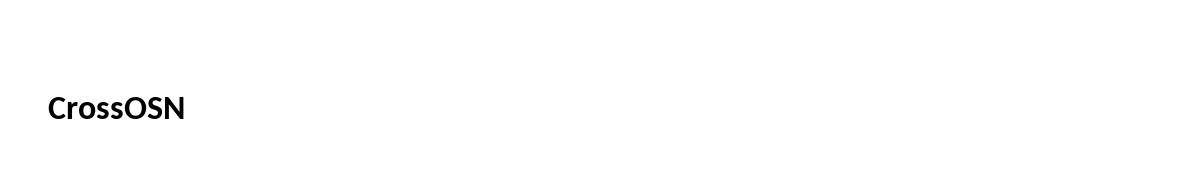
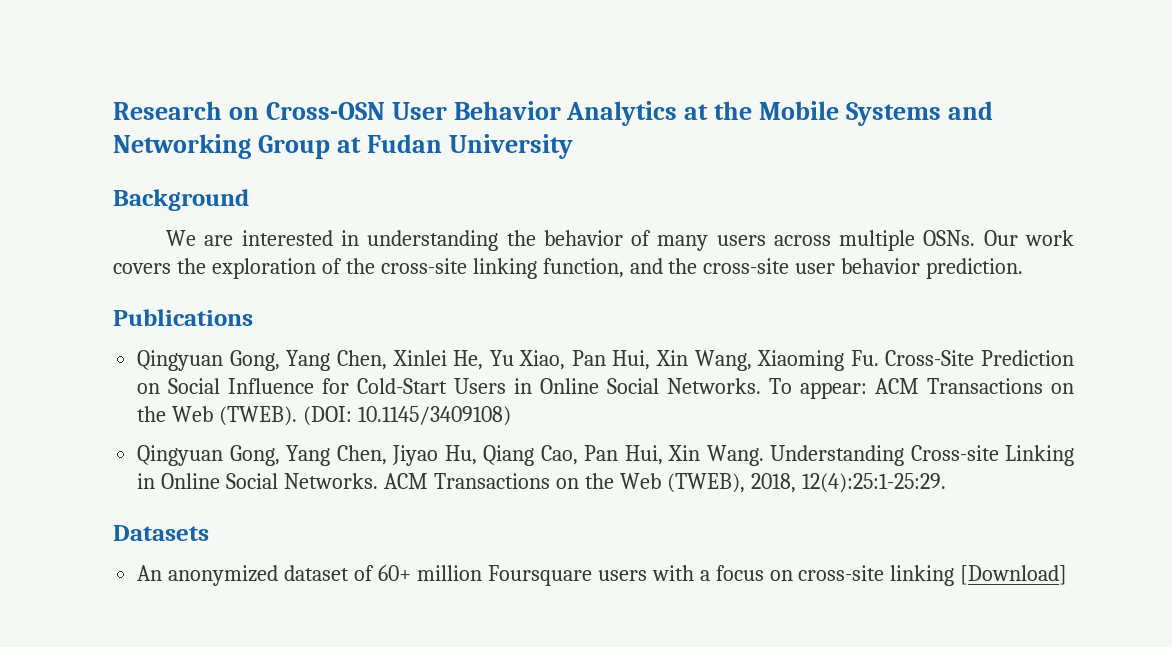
- CrossOSN
+ Research on Cross-OSN User Behavior Analytics at the Mobile Systems and Networking Group at Fudan University
+ Background
+ We are interested in understanding the behavior of many users across multiple OSNs. Our work covers the exploration of the cross-site linking function, and the cross-site user behavior prediction.
+ Publications
+ Qingyuan Gong, Yang Chen, Xinlei He, Yu Xiao, Pan Hui, Xin Wang, Xiaoming Fu. Cross-Site Prediction on Social Influence for Cold-Start Users in Online Social Networks. To appear: ACM Transactions on the Web (TWEB). (DOI: 10.1145/3409108)
+ Qingyuan Gong, Yang Chen, Jiyao Hu, Qiang Cao, Pan Hui, Xin Wang. Understanding Cross-site Linking in Online Social Networks. ACM Transactions on the Web (TWEB), 2018, 12(4):25:1-25:29.
+ Datasets
+ An anonymized dataset of 60+ million Foursquare users with a focus on cross-site linking [Download]

